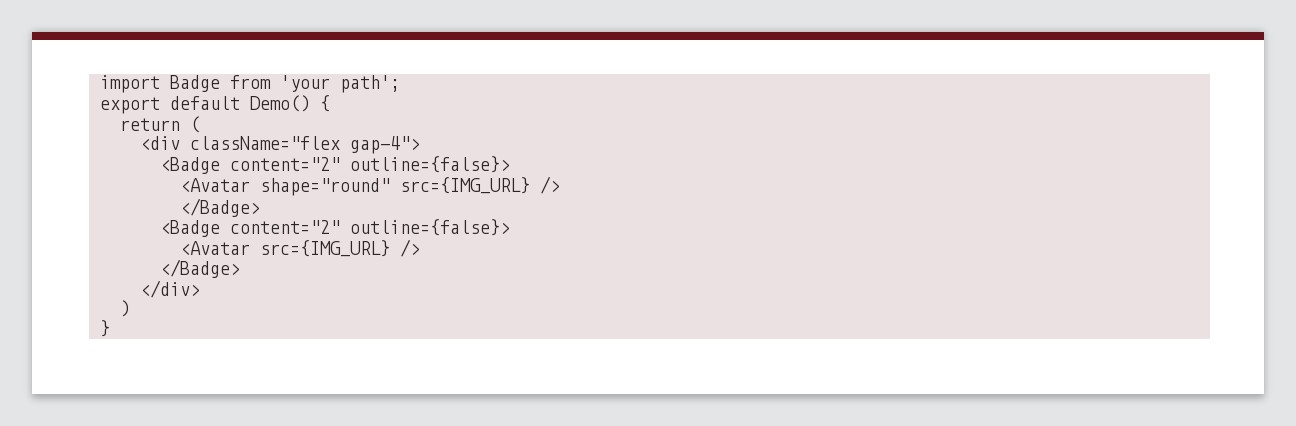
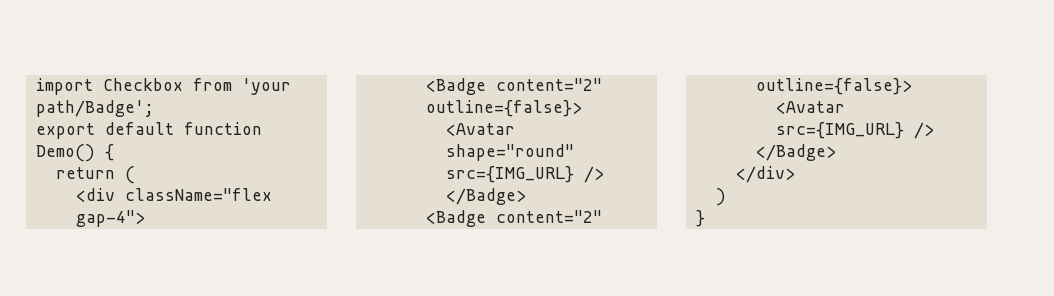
- import Badge from 'your path';
+ import Checkbox from 'your path/Badge';
- export default Demo() {
+ export default function Demo() {

